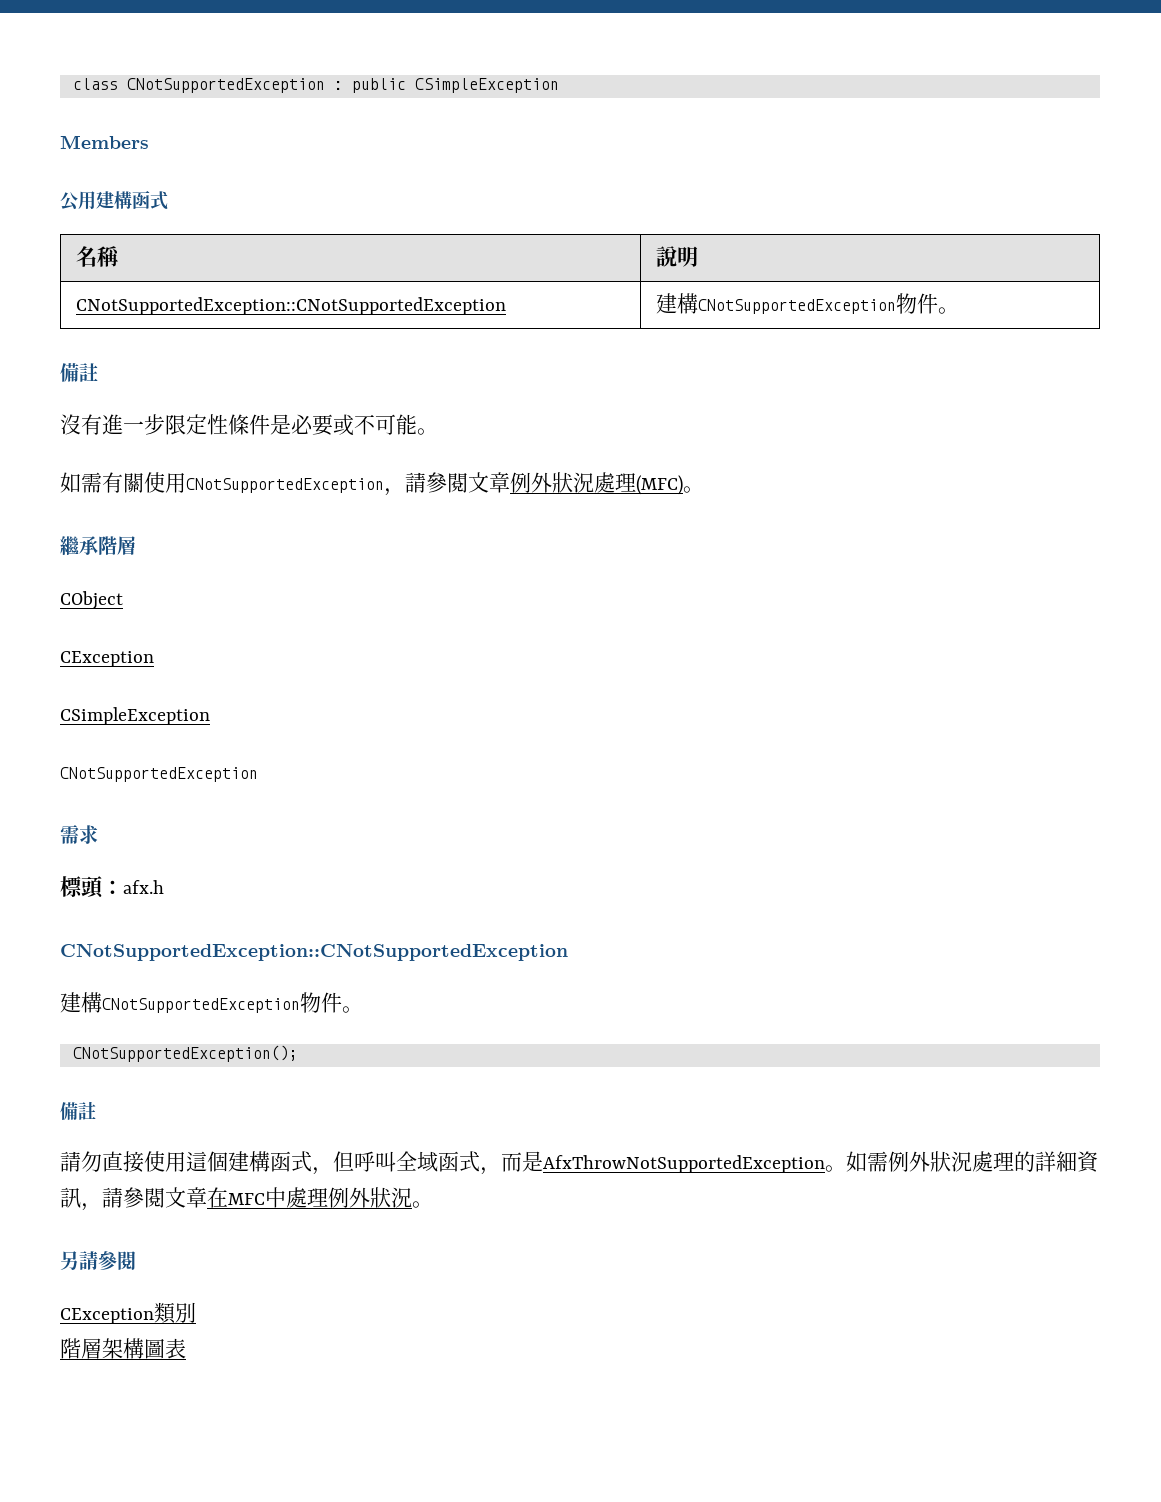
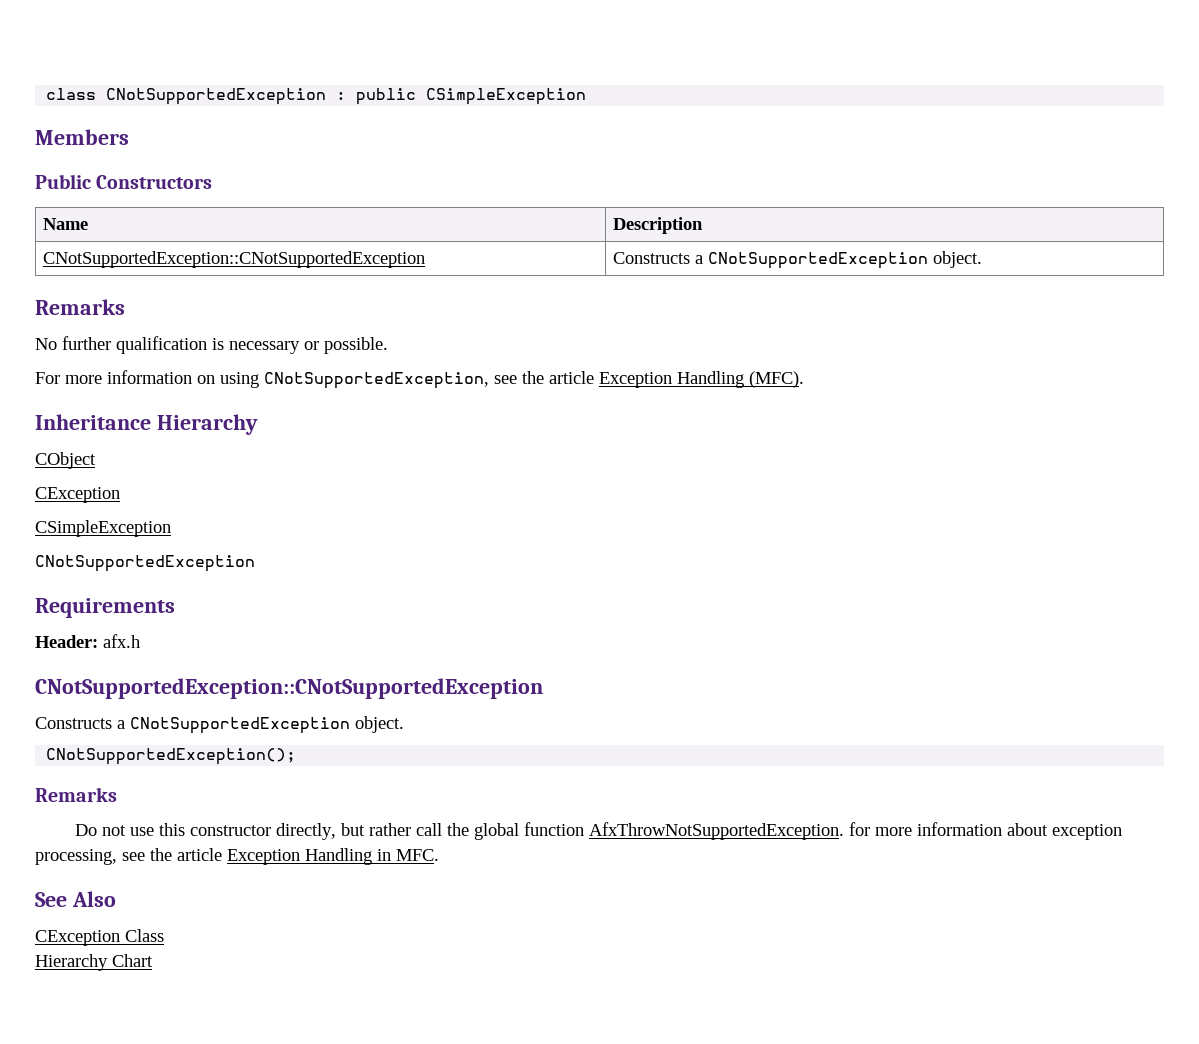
- 公用建構函式
- 名稱 | 說明
- CNotSupportedException::CNotSupportedException | 建構CNotSupportedException物件。
- 備註
- 沒有進一步限定性條件是必要或不可能。
- 如需有關使用CNotSupportedException，請參閱文章例外狀況處理(MFC)。
- 繼承階層
+ Public Constructors
+ Name | Description
+ CNotSupportedException::CNotSupportedException | Constructs a CNotSupportedException object.
+ Remarks
+ No further qualification is necessary or possible.
+ For more information on using CNotSupportedException, see the article Exception Handling (MFC).
+ Inheritance Hierarchy
- 需求
- 標頭：afx.h
+ Requirements
+ Header: afx.h
  CNotSupportedException::CNotSupportedException
- 建構CNotSupportedException物件。
+ Constructs a CNotSupportedException object.
  CNotSupportedException();
- 備註
- 請勿直接使用這個建構函式，但呼叫全域函式，而是AfxThrowNotSupportedException。如需例外狀況處理的詳細資訊，請參閱文章在MFC中處理例外狀況。
- 另請參閱
- CException類別
- 階層架構圖表
+ Remarks
+ Do not use this constructor directly, but rather call the global function AfxThrowNotSupportedException. for more information about exception processing, see the article Exception Handling in MFC.
+ See Also
+ CException Class
+ Hierarchy Chart

